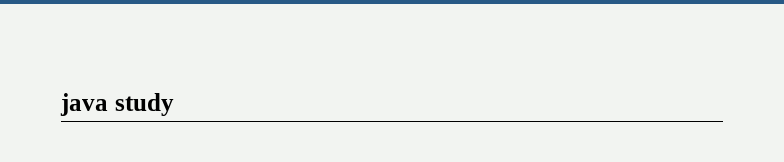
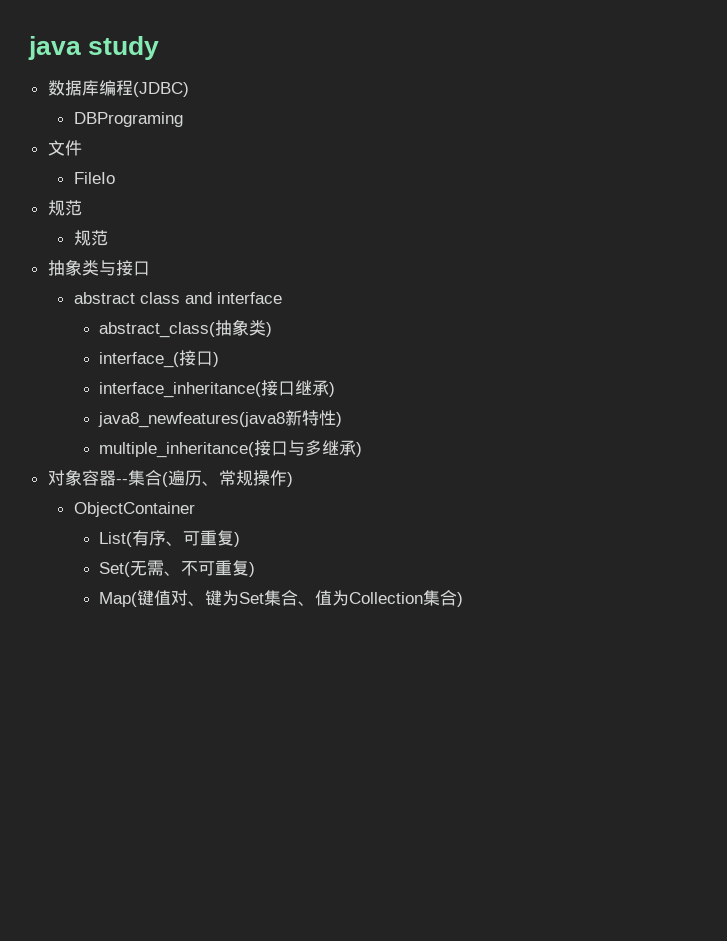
+ 数据库编程(JDBC)
+ DBPrograming
+ 文件
+ FileIo
+ 规范
+ 规范
+ 抽象类与接口
+ abstract class and interface
+ abstract_class(抽象类)
+ interface_(接口)
+ interface_inheritance(接口继承)
+ java8_newfeatures(java8新特性)
+ multiple_inheritance(接口与多继承)
+ 对象容器--集合(遍历、常规操作)
+ ObjectContainer
+ List(有序、可重复)
+ Set(无需、不可重复)
+ Map(键值对、键为Set集合、值为Collection集合)

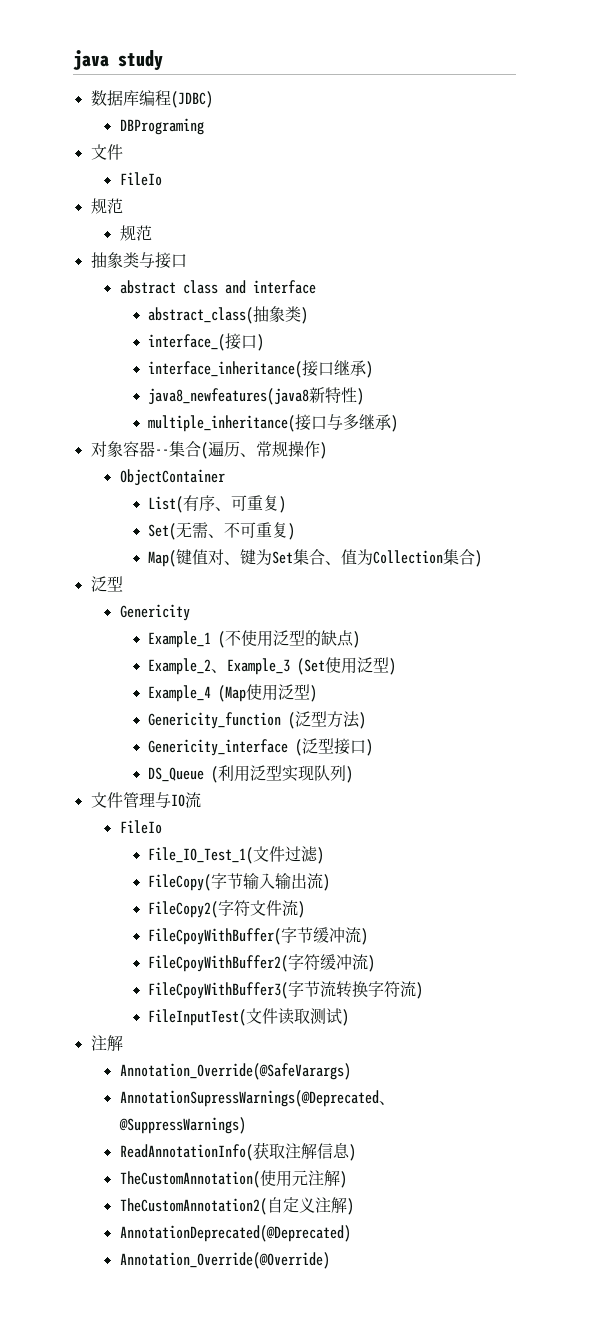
  Map(键值对、键为Set集合、值为Collection集合)
+ 泛型
+ Genericity
+ Example_1 (不使用泛型的缺点)
+ Example_2、Example_3 (Set使用泛型)
+ Example_4 (Map使用泛型)
+ Genericity_function (泛型方法)
+ Genericity_interface (泛型接口)
+ DS_Queue (利用泛型实现队列)
+ 文件管理与IO流
+ FileIo
+ File_IO_Test_1(文件过滤)
+ FileCopy(字节输入输出流)
+ FileCopy2(字符文件流)
+ FileCpoyWithBuffer(字节缓冲流)
+ FileCpoyWithBuffer2(字符缓冲流)
+ FileCpoyWithBuffer3(字节流转换字符流)
+ FileInputTest(文件读取测试)
+ 注解
+ Annotation_Override(@SafeVarargs)
+ AnnotationSupressWarnings(@Deprecated、@SuppressWarnings)
+ ReadAnnotationInfo(获取注解信息)
+ TheCustomAnnotation(使用元注解)
+ TheCustomAnnotation2(自定义注解)
+ AnnotationDeprecated(@Deprecated)
+ Annotation_Override(@Override)

